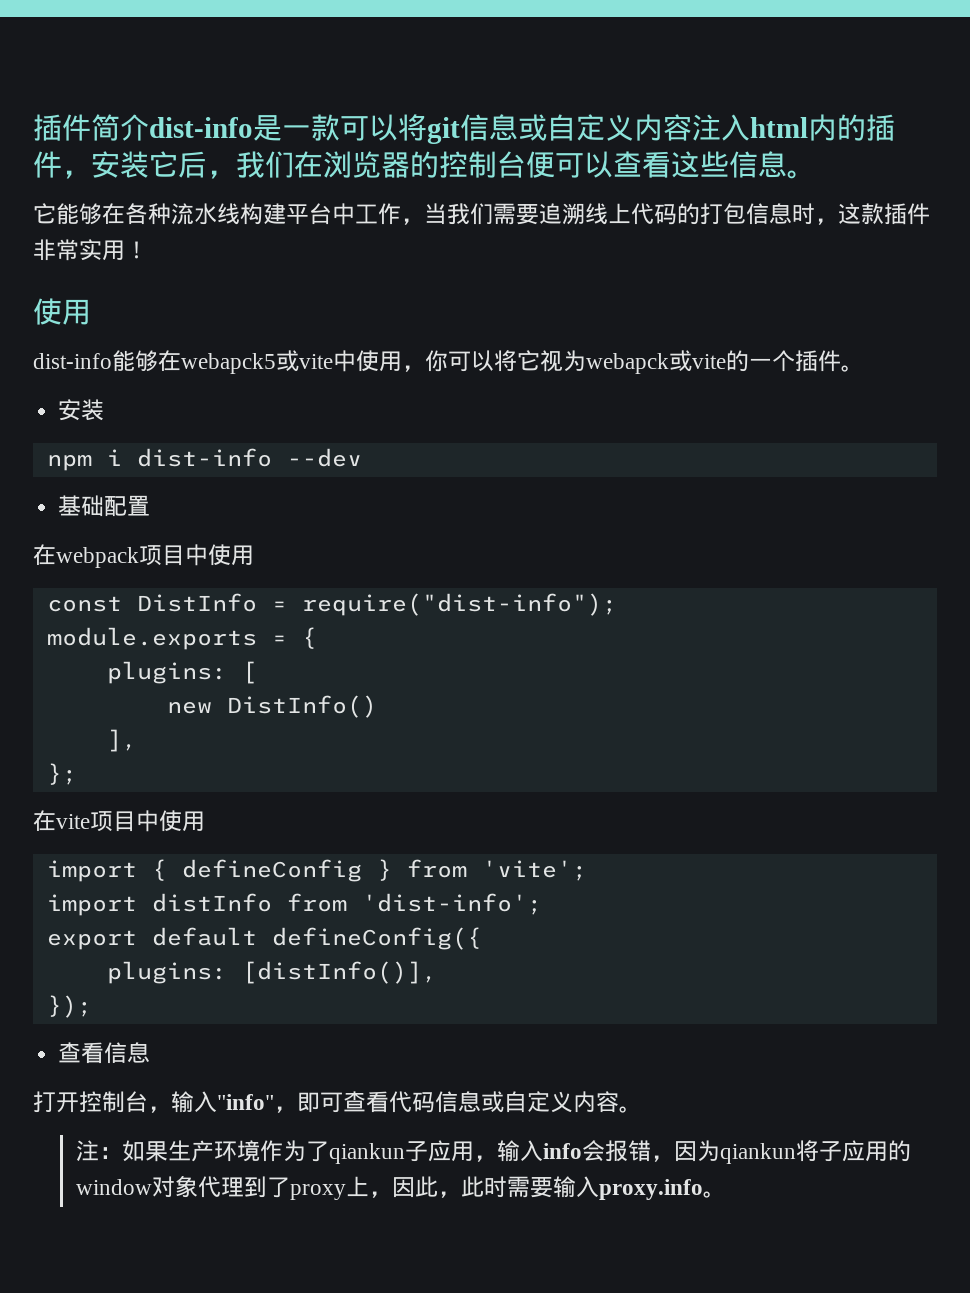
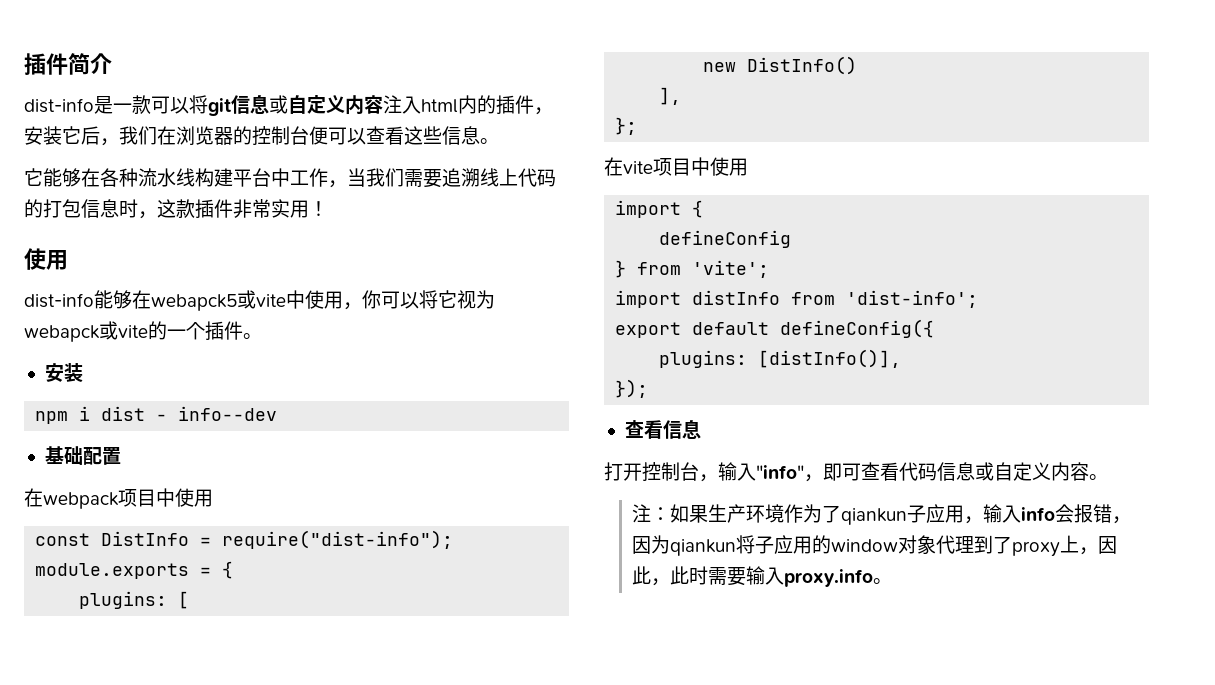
- 插件简介dist-info是一款可以将git信息或自定义内容注入html内的插件，安装它后，我们在浏览器的控制台便可以查看这些信息。
+ 插件简介
+ dist-info是一款可以将git信息或自定义内容注入html内的插件，安装它后，我们在浏览器的控制台便可以查看这些信息。
- npm i dist-info --dev
+ npm i dist - info--dev
- import { defineConfig } from 'vite';
+ import {
+ defineConfig
+ } from 'vite';

